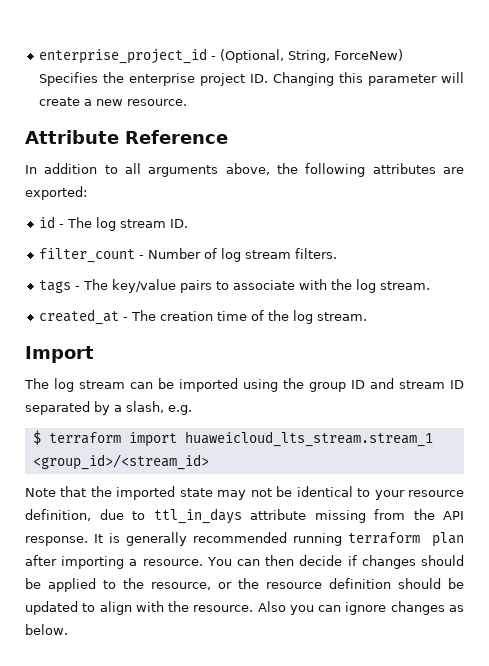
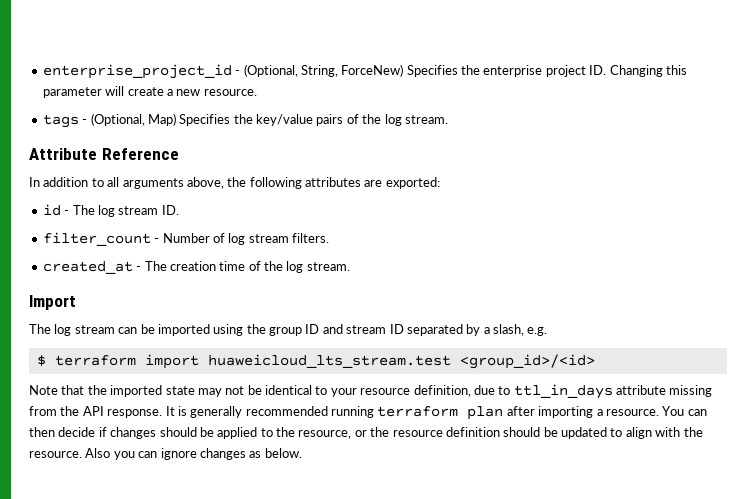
+ tags - (Optional, Map) Specifies the key/value pairs of the log stream.
- tags - The key/value pairs to associate with the log stream.
- $ terraform import huaweicloud_lts_stream.stream_1 <group_id>/<stream_id>
+ $ terraform import huaweicloud_lts_stream.test <group_id>/<id>

